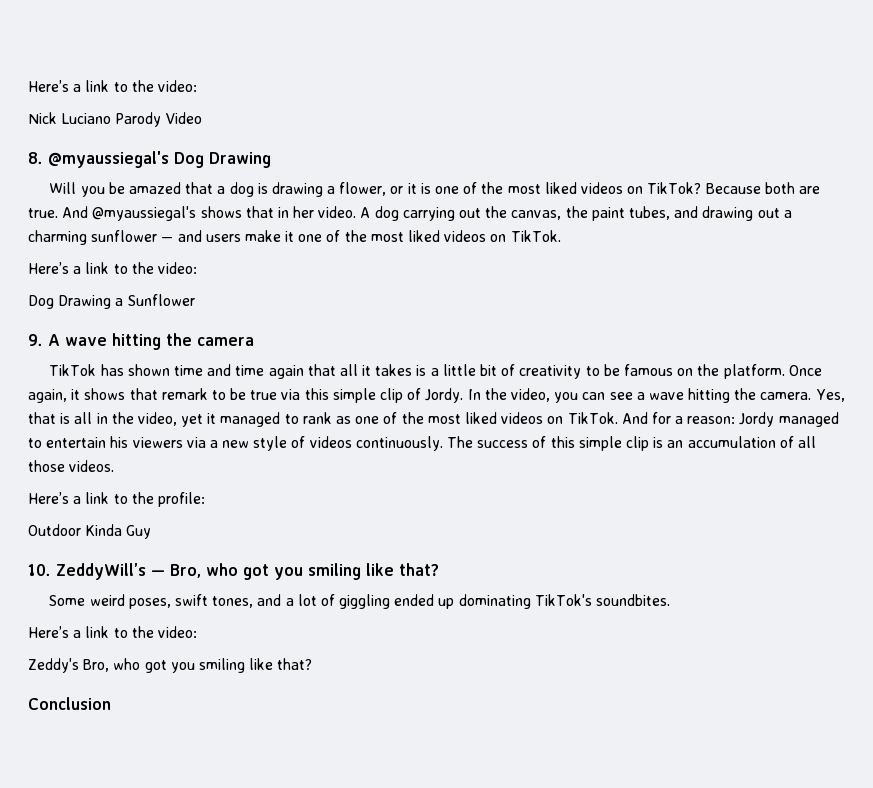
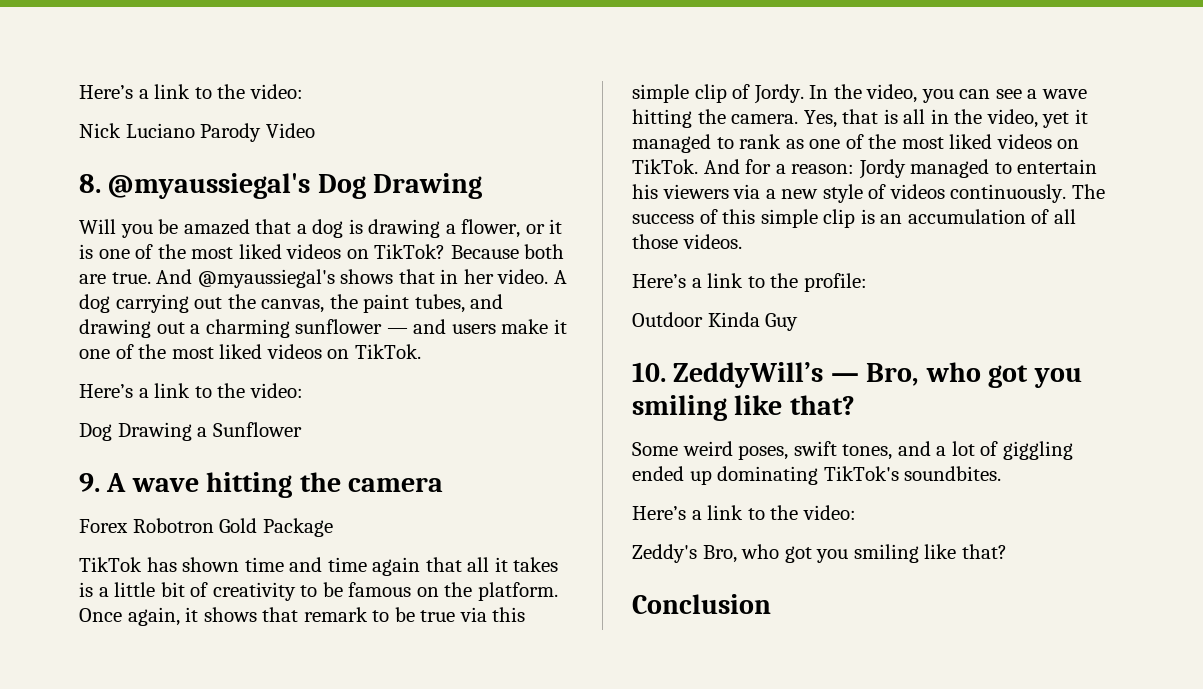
+ Forex Robotron Gold Package

